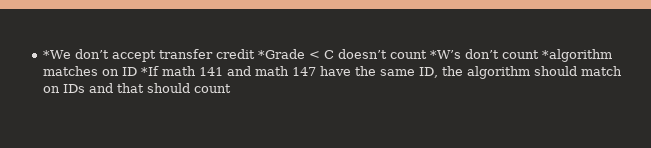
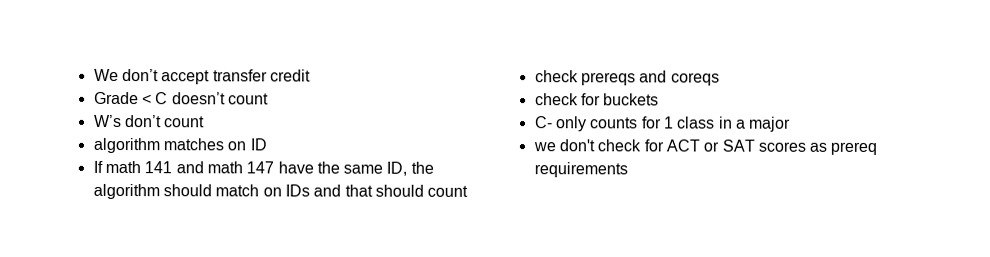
- *We don’t accept transfer credit *Grade < C doesn’t count *W’s don’t count *algorithm matches on ID *If math 141 and math 147 have the same ID, the algorithm should match on IDs and that should count
+ We don’t accept transfer credit
+ Grade < C doesn’t count
+ W’s don’t count
+ algorithm matches on ID
+ If math 141 and math 147 have the same ID, the algorithm should match on IDs and that should count
+ check prereqs and coreqs
+ check for buckets
+ C- only counts for 1 class in a major
+ we don't check for ACT or SAT scores as prereq requirements

